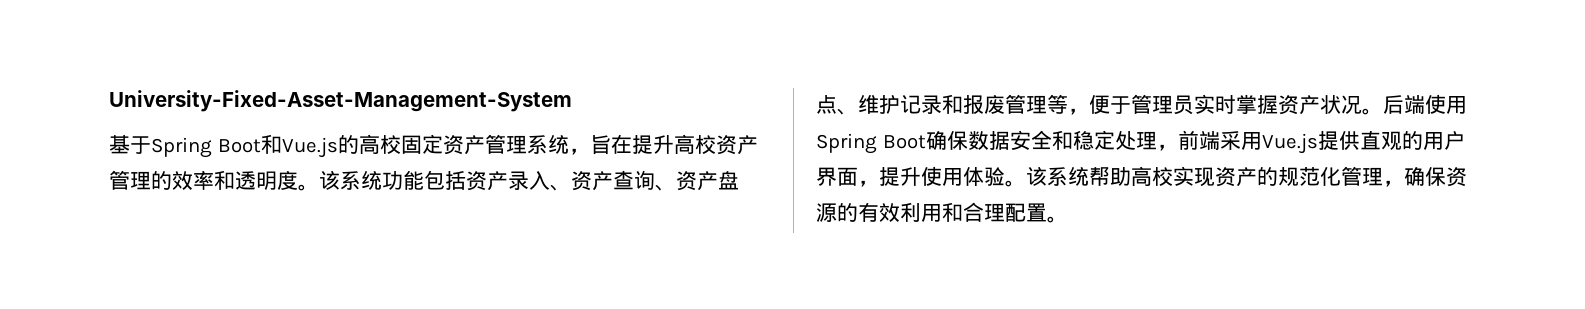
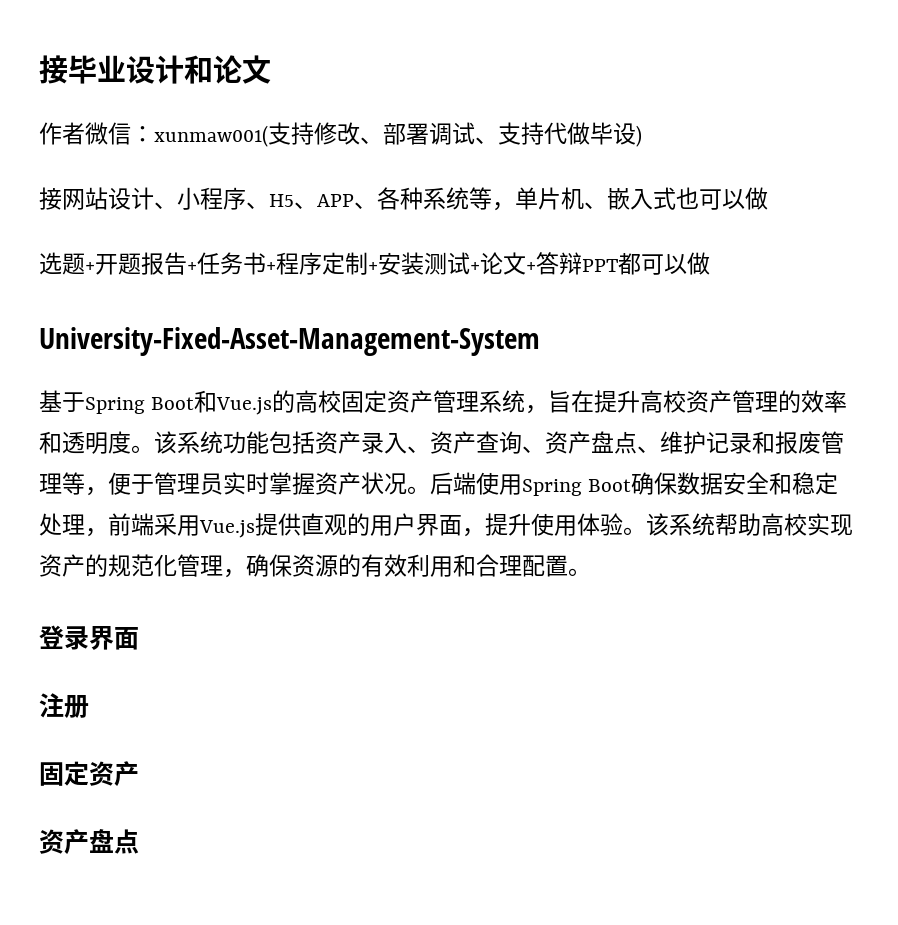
+ 接毕业设计和论文
+ 作者微信：xunmaw001(支持修改、部署调试、支持代做毕设)
+ 接网站设计、小程序、H5、APP、各种系统等，单片机、嵌入式也可以做
+ 选题+开题报告+任务书+程序定制+安装测试+论文+答辩PPT都可以做
+ 登录界面
+ 注册
+ 固定资产
+ 资产盘点

